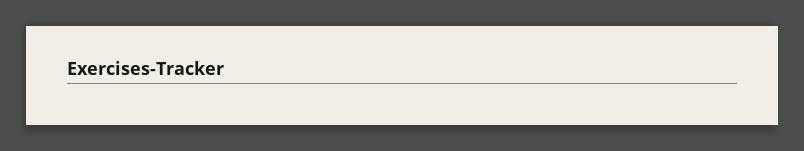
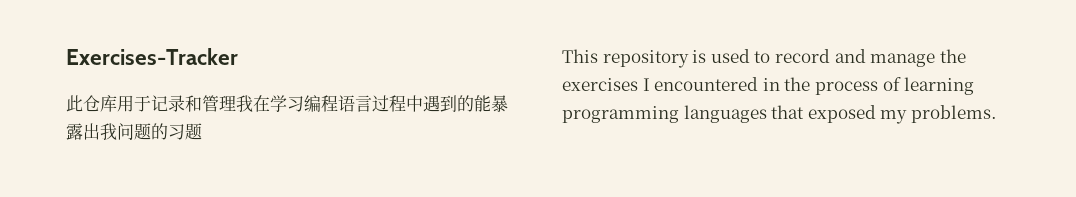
+ 此仓库用于记录和管理我在学习编程语言过程中遇到的能暴露出我问题的习题
+ This repository is used to record and manage the exercises I encountered in the process of learning programming languages that exposed my problems.

